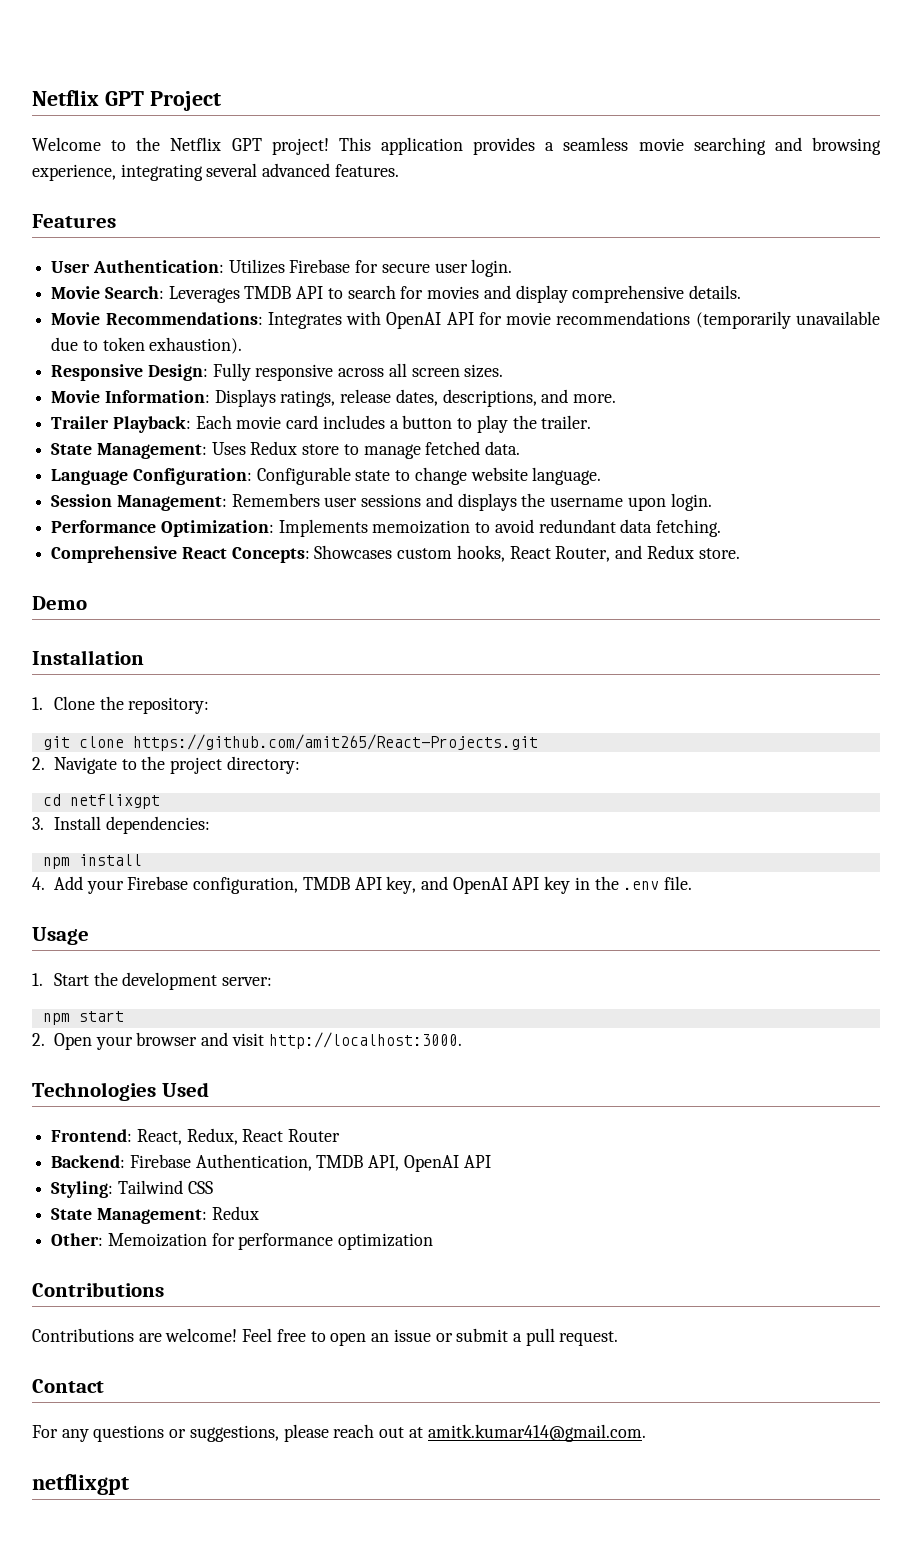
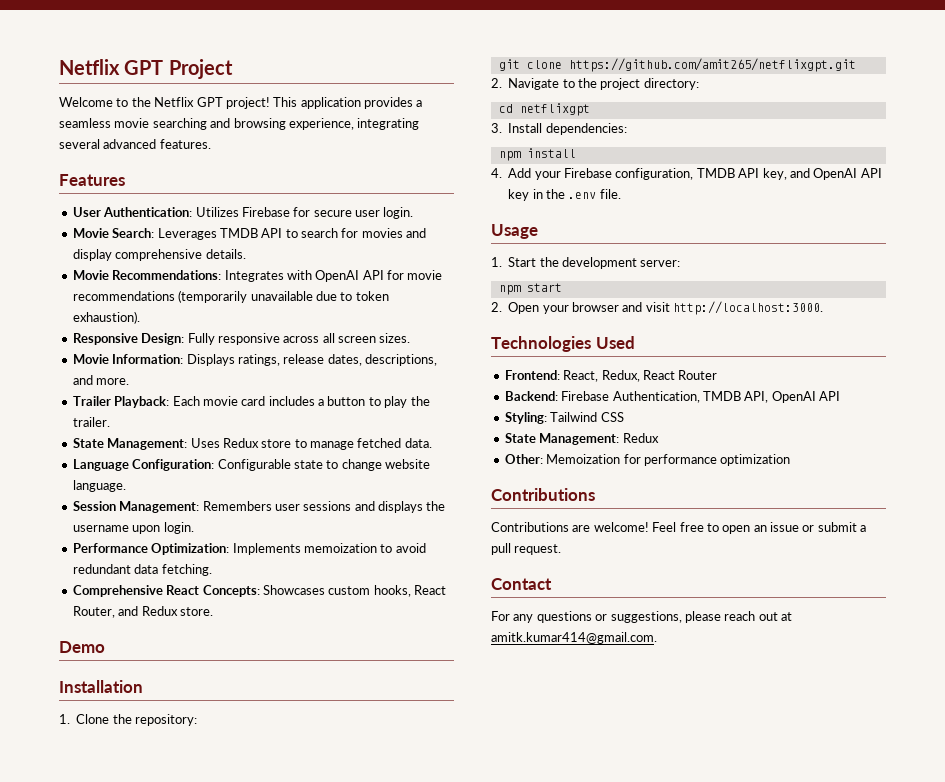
- git clone https://github.com/amit265/React-Projects.git
+ git clone https://github.com/amit265/netflixgpt.git
  For any questions or suggestions, please reach out at amitk.kumar414@gmail.com.
- netflixgpt

